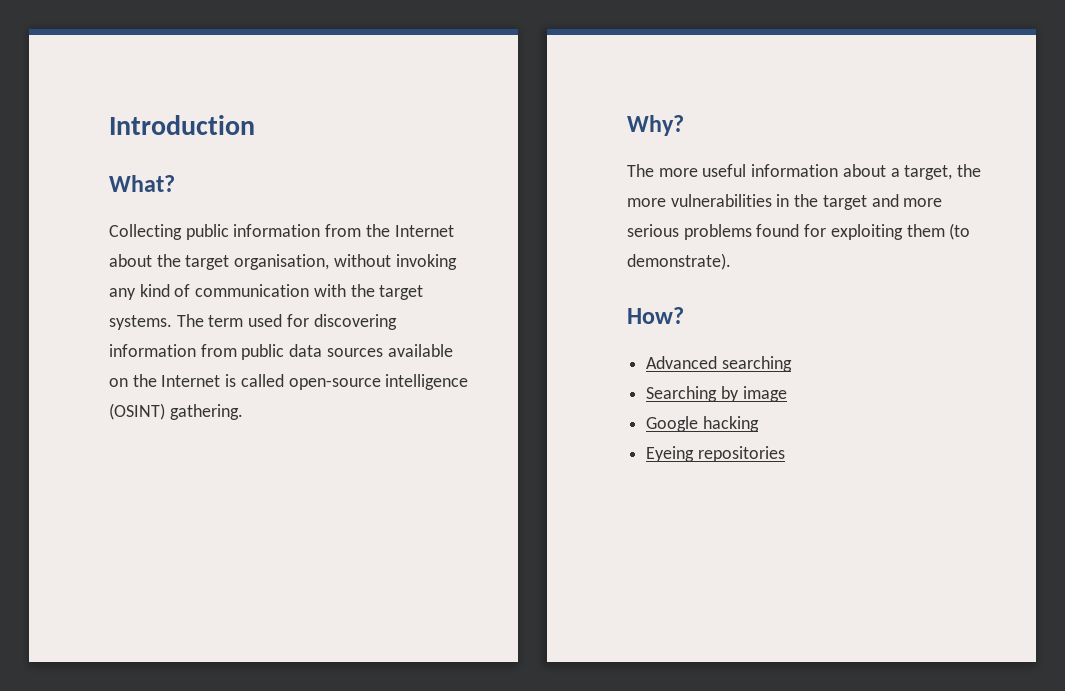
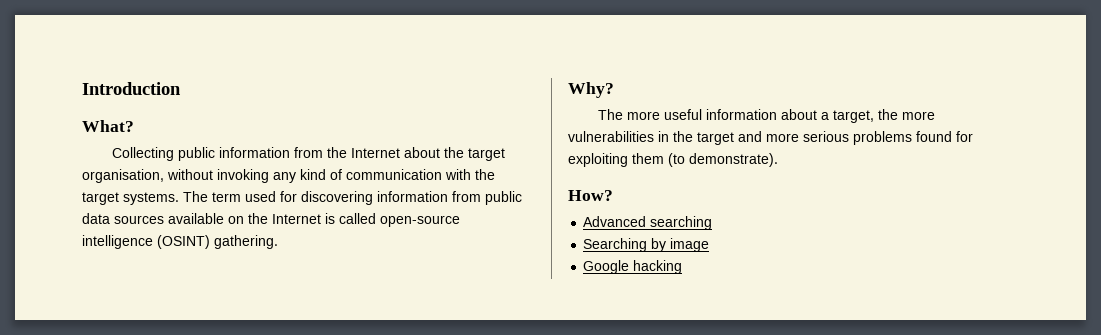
- Eyeing repositories

